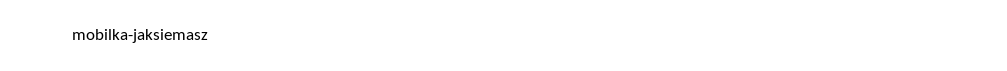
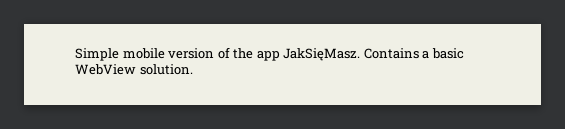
- mobilka-jaksiemasz
+ Simple mobile version of the app JakSięMasz. Contains a basic WebView solution.

